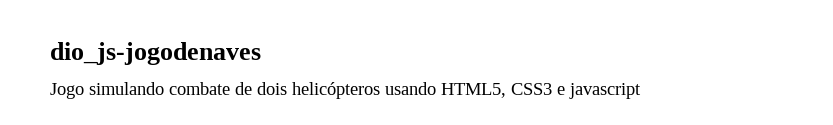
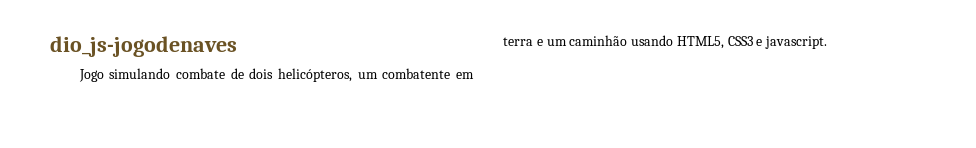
- Jogo simulando combate de dois helicópteros usando HTML5, CSS3 e javascript
+ Jogo simulando combate de dois helicópteros, um combatente em terra e um caminhão usando HTML5, CSS3 e javascript.

